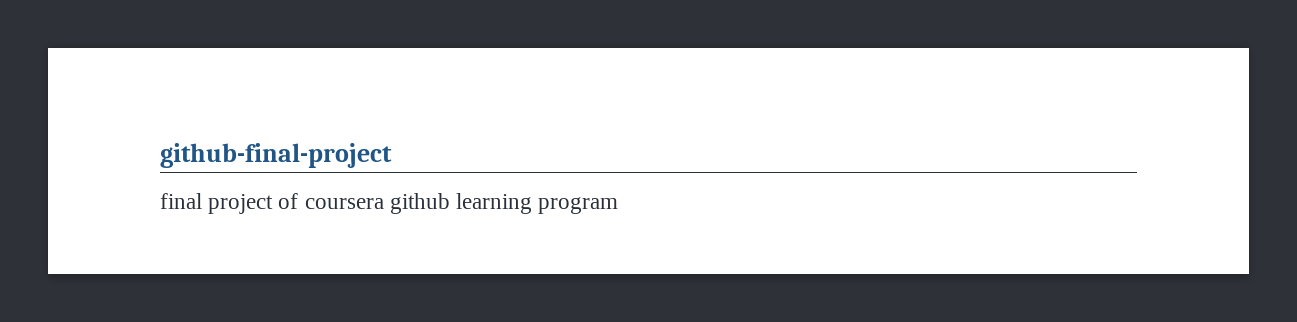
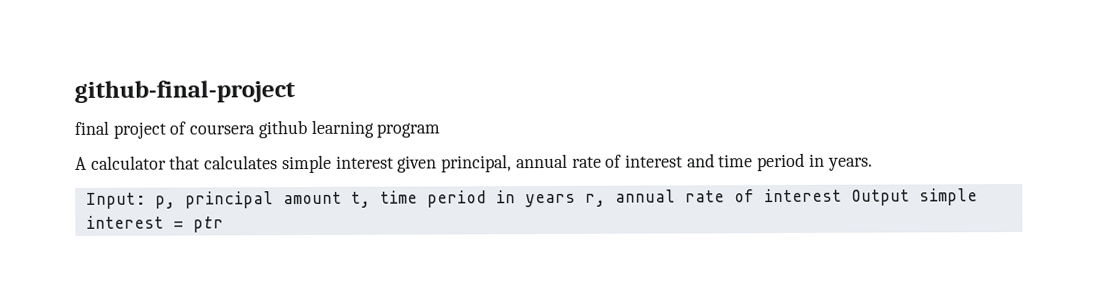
+ A calculator that calculates simple interest given principal, annual rate of interest and time period in years.
+ Input: p, principal amount t, time period in years r, annual rate of interest Output simple interest = ptr

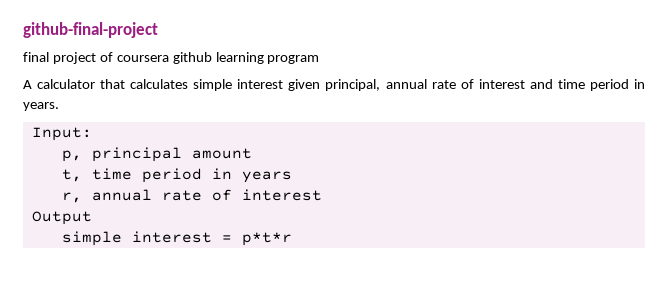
- Input: p, principal amount t, time period in years r, annual rate of interest Output simple interest = ptr
+ Input:
+ p, principal amount
+ t, time period in years
+ r, annual rate of interest
+ Output
+ simple interest = p*t*r

